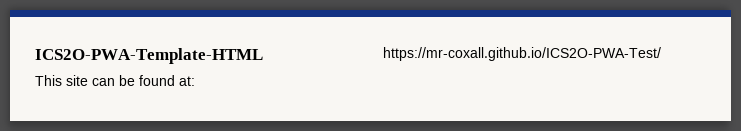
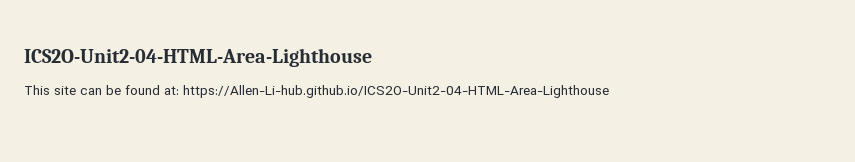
- ICS2O-PWA-Template-HTML
+ ICS2O-Unit2-04-HTML-Area-Lighthouse
- This site can be found at: https://mr-coxall.github.io/ICS2O-PWA-Test/
+ This site can be found at: https://Allen-Li-hub.github.io/ICS2O-Unit2-04-HTML-Area-Lighthouse

